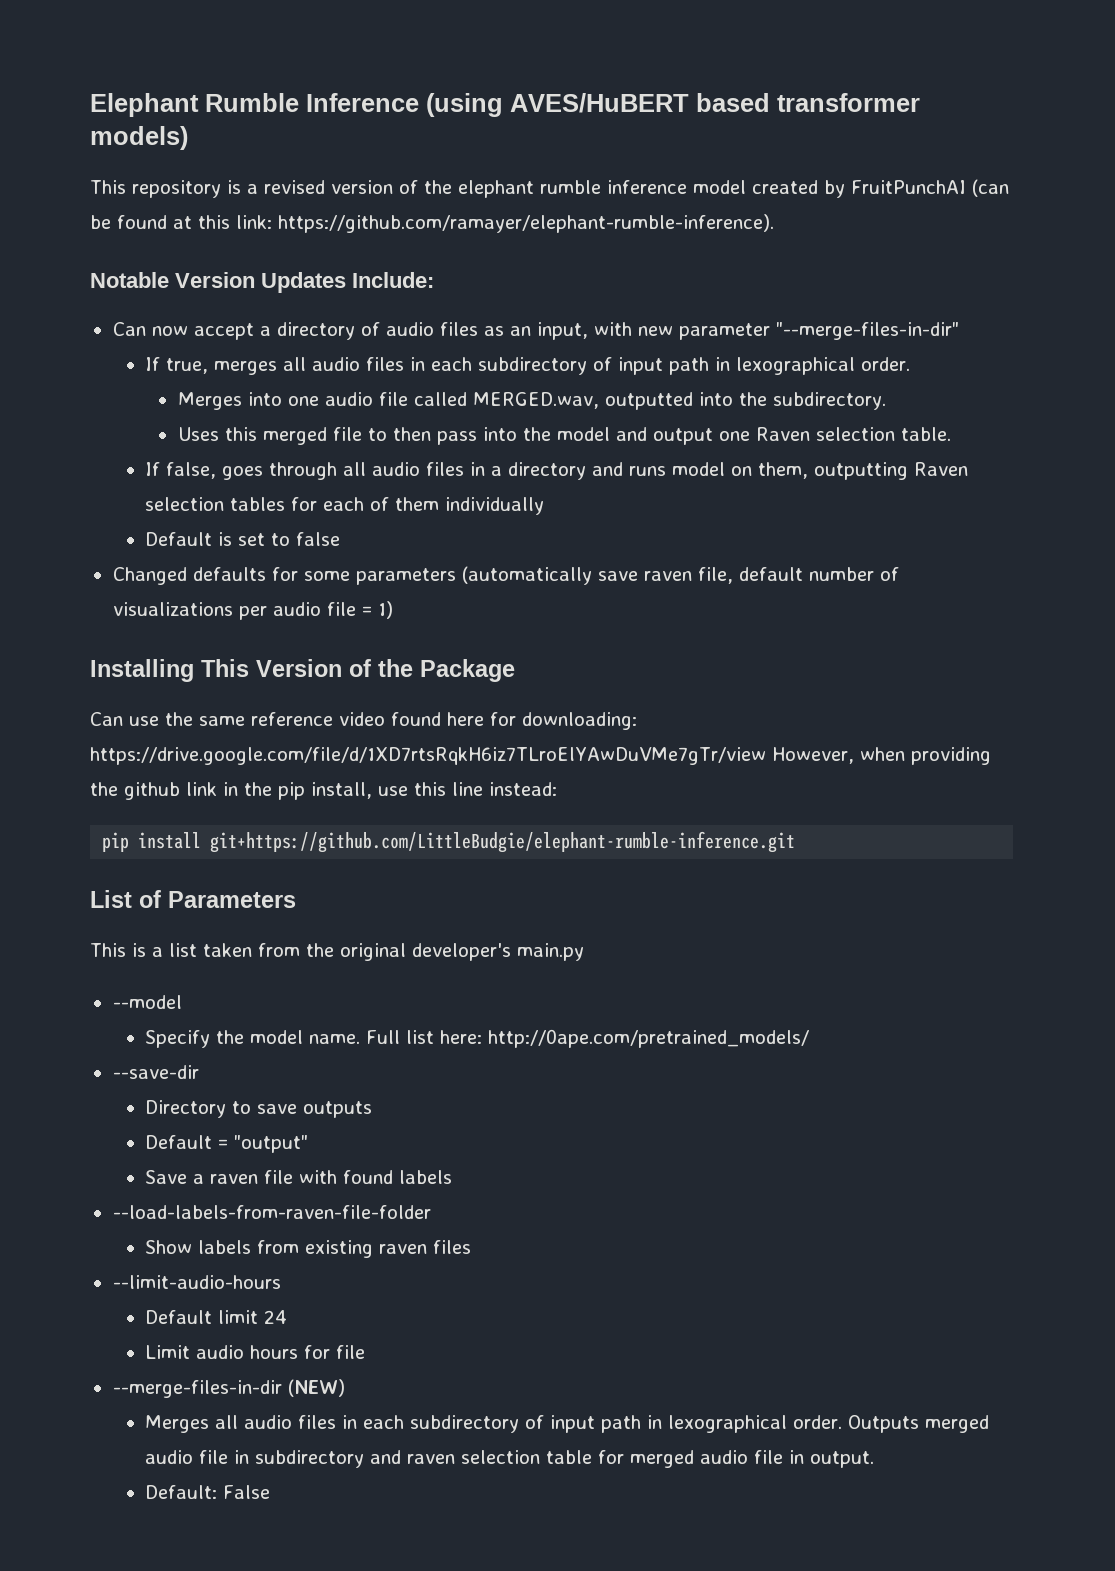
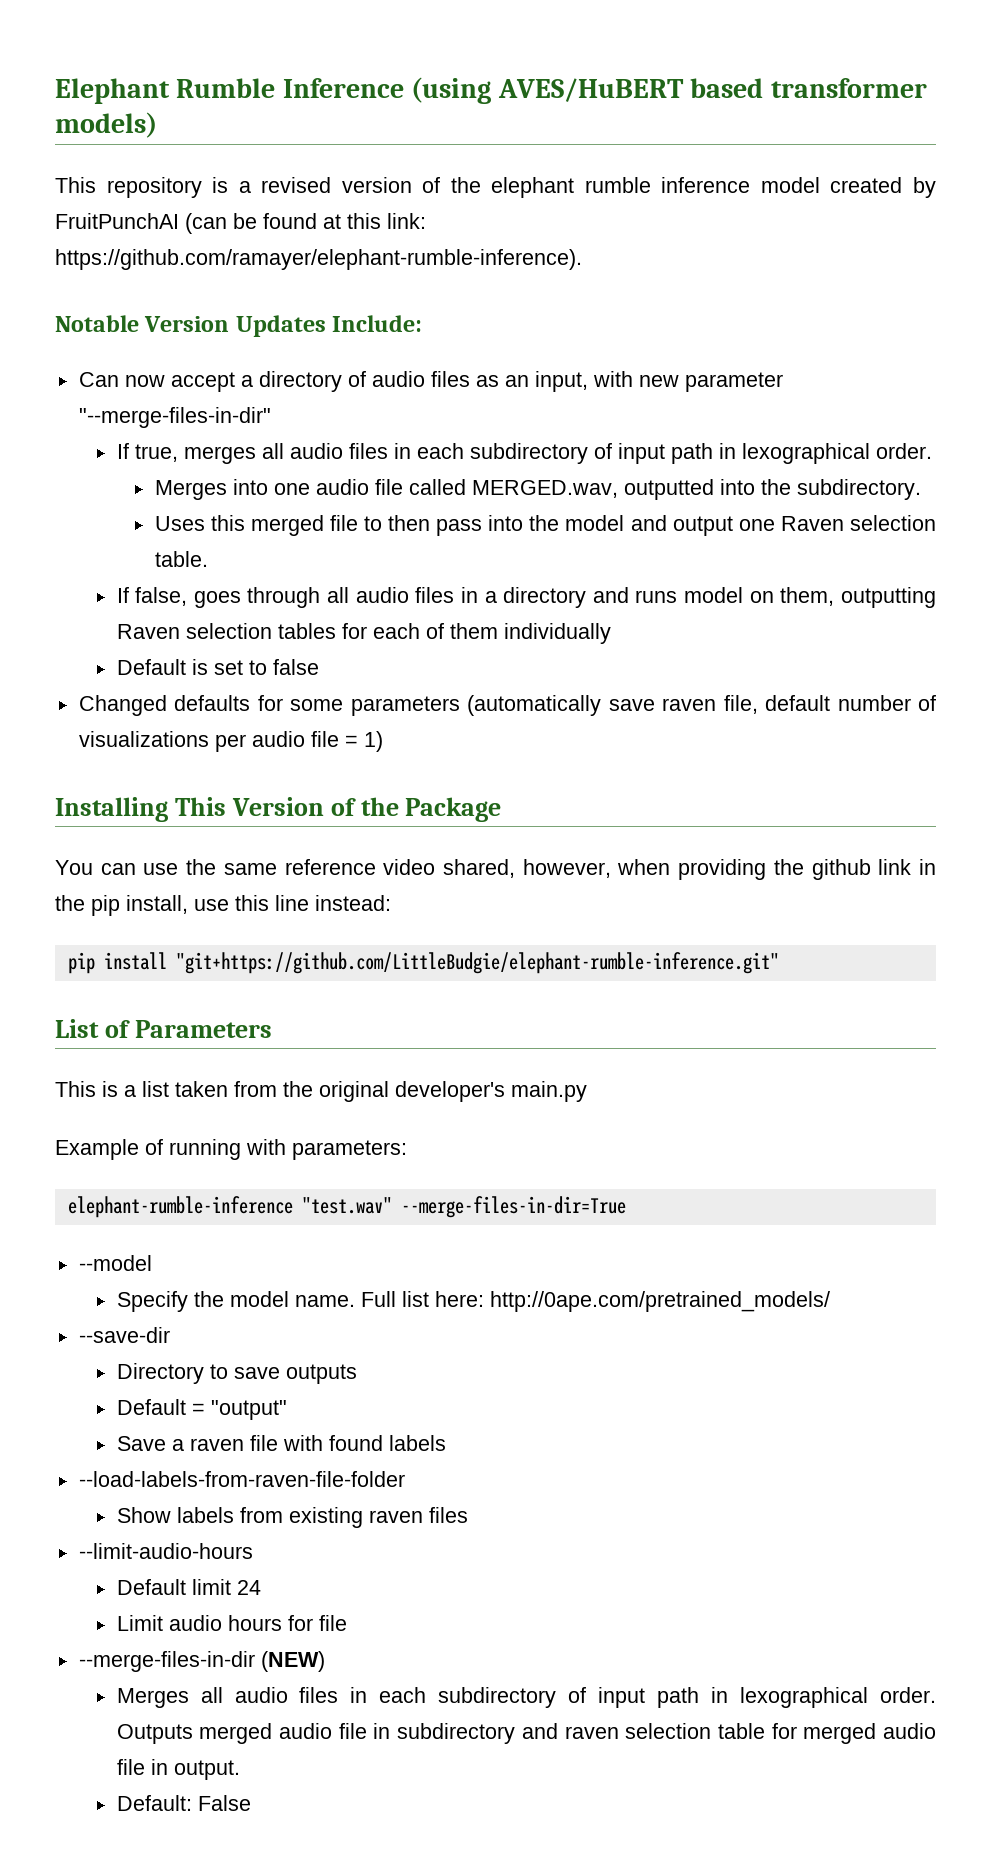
- Can use the same reference video found here for downloading: https://drive.google.com/file/d/1XD7rtsRqkH6iz7TLroElYAwDuVMe7gTr/view However, when providing the github link in the pip install, use this line instead:
+ You can use the same reference video shared, however, when providing the github link in the pip install, use this line instead:
- pip install git+https://github.com/LittleBudgie/elephant-rumble-inference.git
+ pip install "git+https://github.com/LittleBudgie/elephant-rumble-inference.git"
+ Example of running with parameters:
+ elephant-rumble-inference "test.wav" --merge-files-in-dir=True

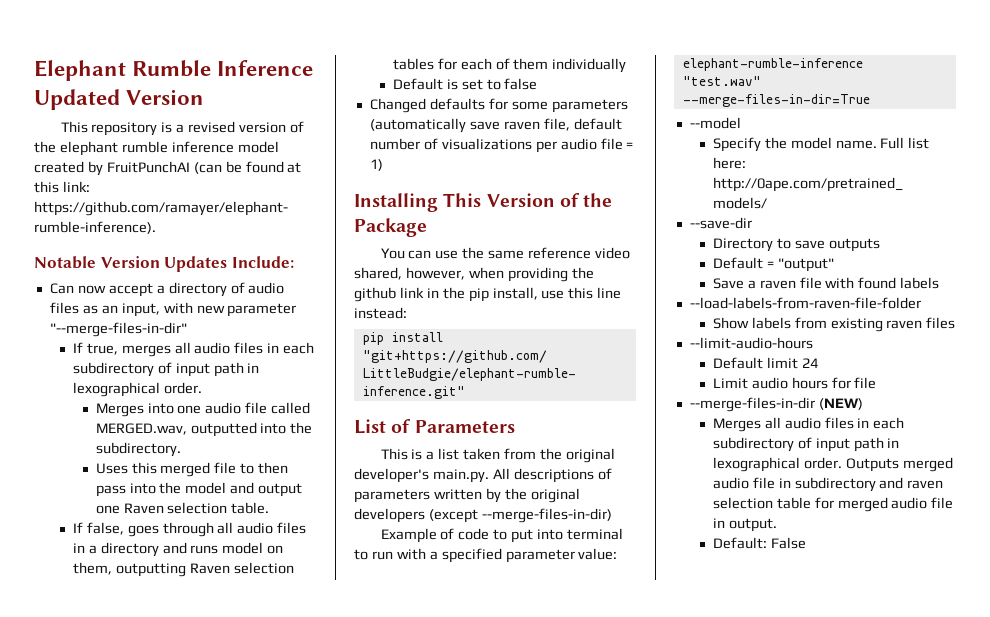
- Elephant Rumble Inference (using AVES/HuBERT based transformer models)
+ Elephant Rumble Inference Updated Version
- This is a list taken from the original developer's main.py
- Example of running with parameters:
+ This is a list taken from the original developer's main.py. All descriptions of parameters written by the original developers (except --merge-files-in-dir)
+ Example of code to put into terminal to run with a specified parameter value:

